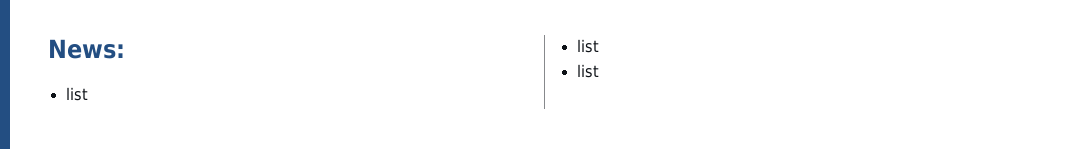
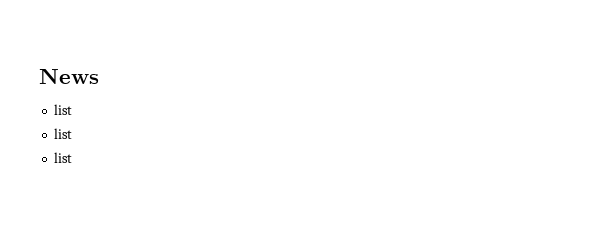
- News:
+ News

